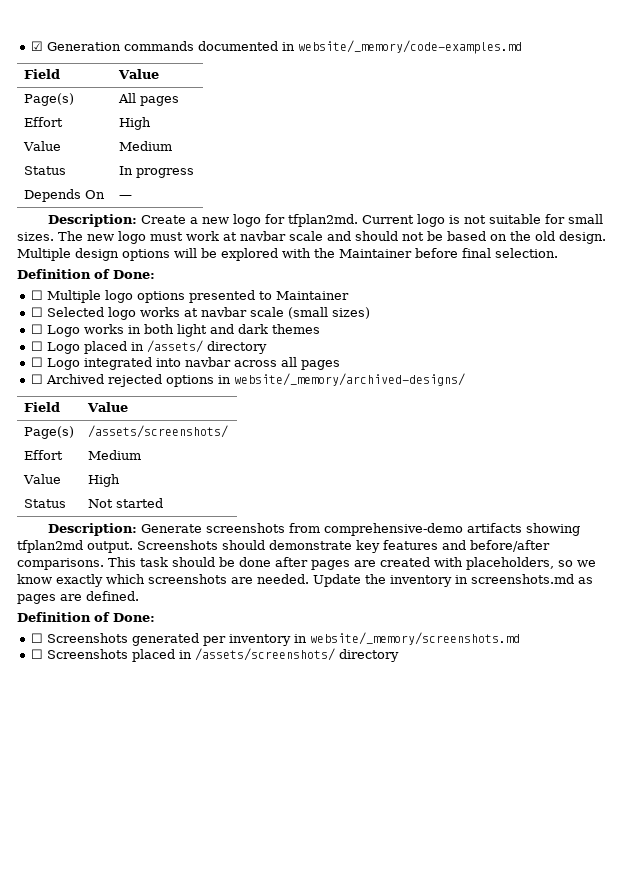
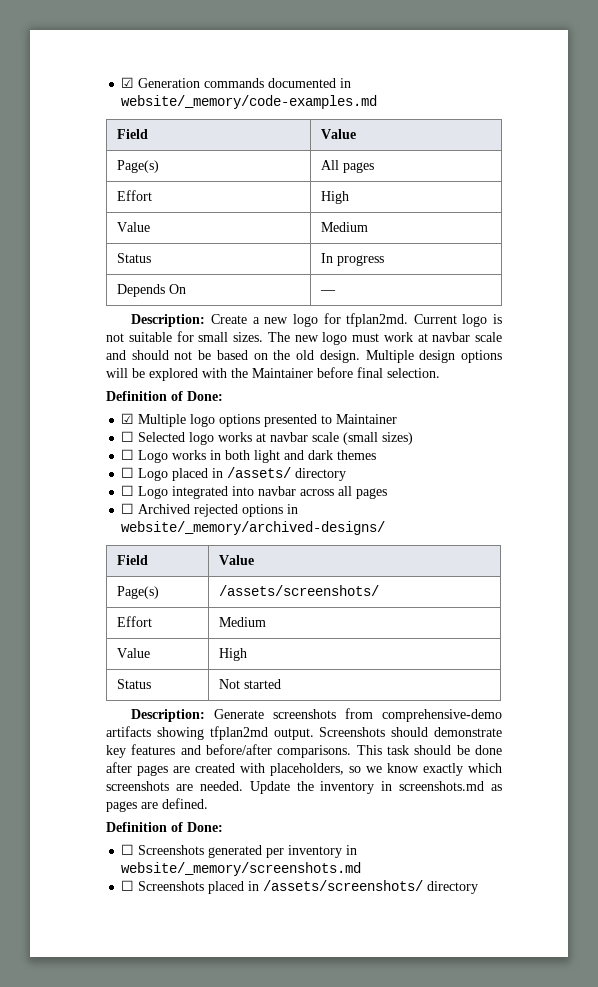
- ☐ Multiple logo options presented to Maintainer
+ ☑ Multiple logo options presented to Maintainer

